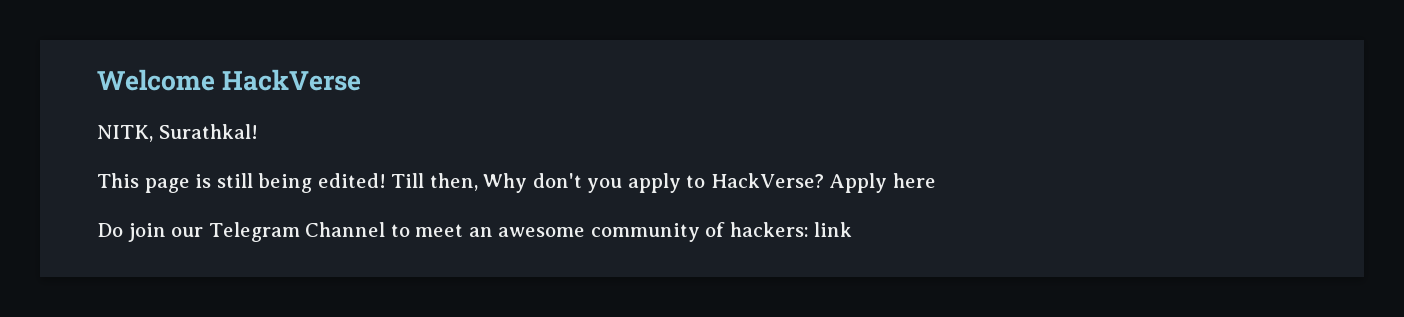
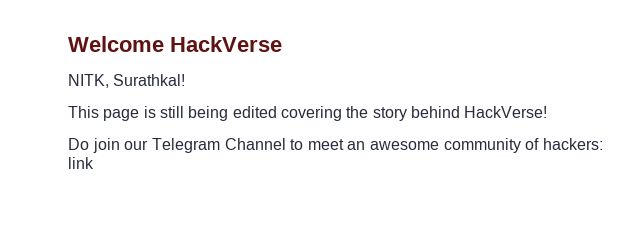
- This page is still being edited! Till then, Why don't you apply to HackVerse? Apply here
+ This page is still being edited covering the story behind HackVerse!

